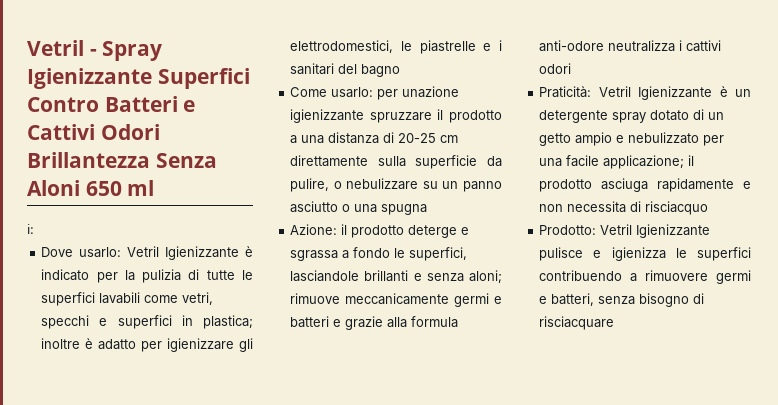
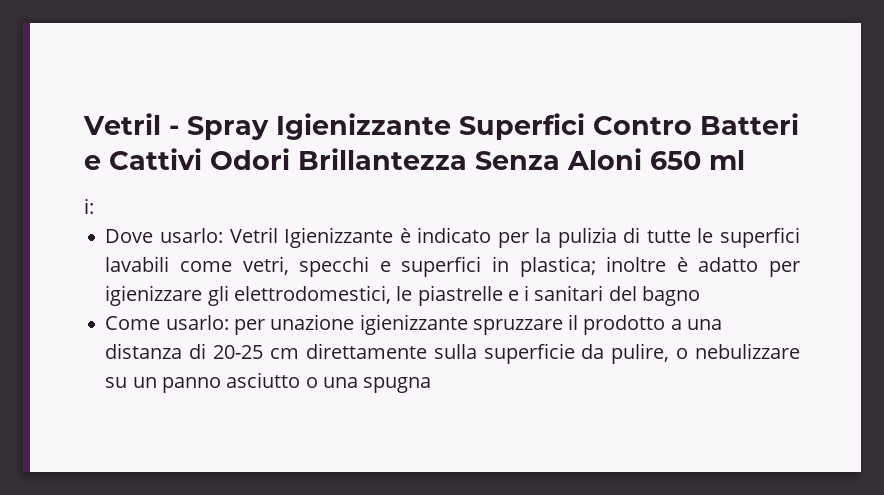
- Azione: il prodotto deterge e sgrassa a fondo le superfici, lasciandole brillanti e senza aloni; rimuove meccanicamente germi e batteri e grazie alla formula anti-odore neutralizza i cattivi odori
- Praticità: Vetril Igienizzante è un detergente spray dotato di un getto ampio e nebulizzato per una facile applicazione; il prodotto asciuga rapidamente e non necessita di risciacquo
- Prodotto: Vetril Igienizzante pulisce e igienizza le superfici contribuendo a rimuovere germi e batteri, senza bisogno di risciacquare

